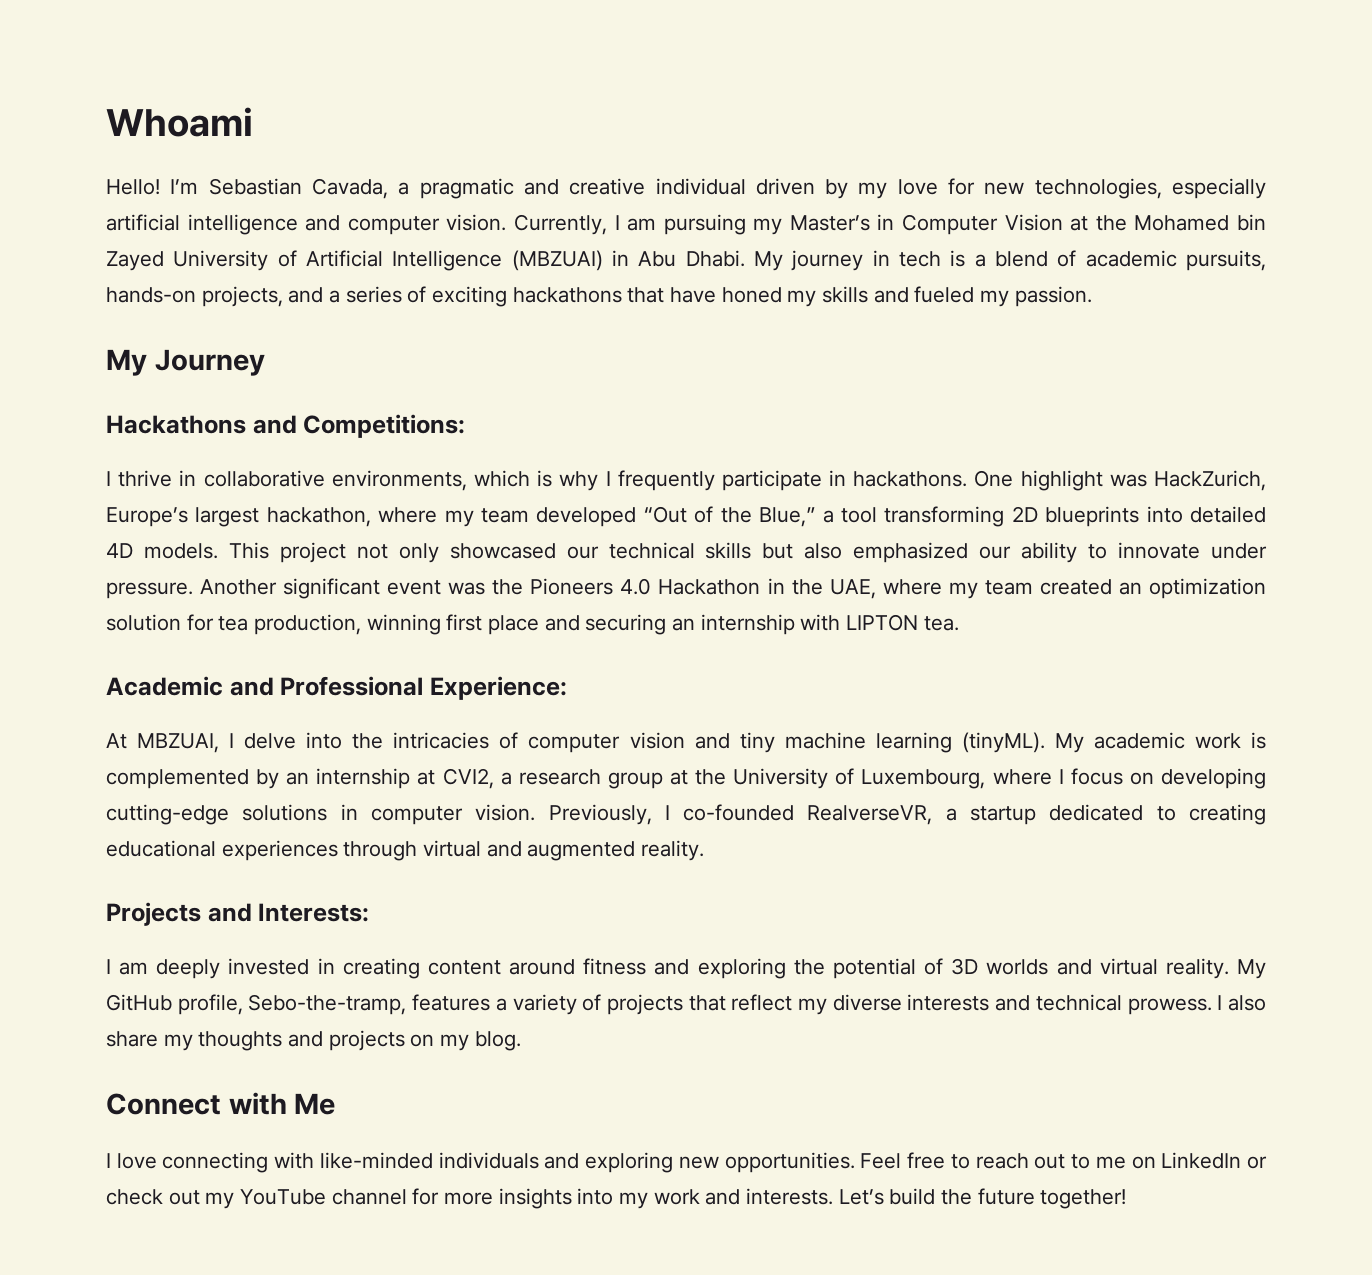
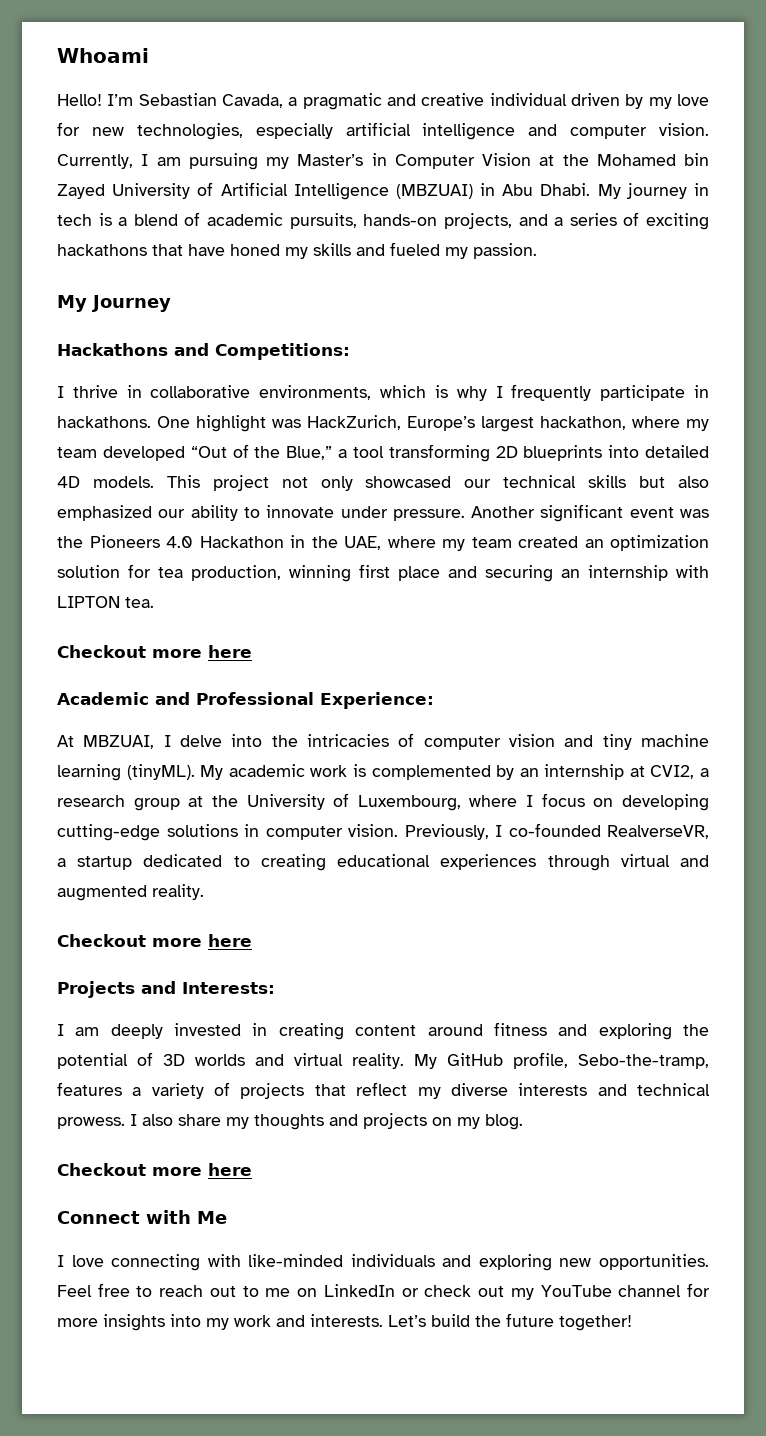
  Another significant event was the Pioneers 4.0 Hackathon in the UAE, where my team created an optimization solution for tea production, winning first place and securing an internship with LIPTON tea.
+ Checkout more here
  Previously, I co-founded RealverseVR, a startup dedicated to creating educational experiences through virtual and augmented reality.
+ Checkout more here
  I also share my thoughts and projects on my blog.
+ Checkout more here

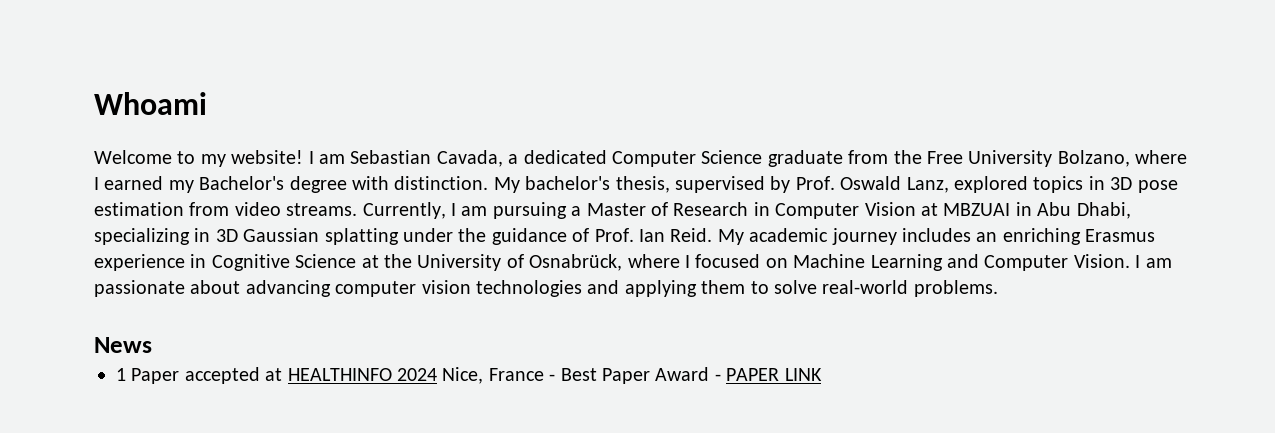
- Hello! I’m Sebastian Cavada, a pragmatic and creative individual driven by my love for new technologies, especially artificial intelligence and computer vision. Currently, I am pursuing my Master’s in Computer Vision at the Mohamed bin Zayed University of Artificial Intelligence (MBZUAI) in Abu Dhabi. My journey in tech is a blend of academic pursuits, hands-on projects, and a series of exciting hackathons that have honed my skills and fueled my passion.
- My Journey
- Hackathons and Competitions:
- I thrive in collaborative environments, which is why I frequently participate in hackathons. One highlight was HackZurich, Europe’s largest hackathon, where my team developed “Out of the Blue,” a tool transforming 2D blueprints into detailed 4D models. This project not only showcased our technical skills but also emphasized our ability to innovate under pressure. Another significant event was the Pioneers 4.0 Hackathon in the UAE, where my team created an optimization solution for tea production, winning first place and securing an internship with LIPTON tea.
- Checkout more here
- Academic and Professional Experience:
- At MBZUAI, I delve into the intricacies of computer vision and tiny machine learning (tinyML). My academic work is complemented by an internship at CVI2, a research group at the University of Luxembourg, where I focus on developing cutting-edge solutions in computer vision. Previously, I co-founded RealverseVR, a startup dedicated to creating educational experiences through virtual and augmented reality.
- Checkout more here
- Projects and Interests:
- I am deeply invested in creating content around fitness and exploring the potential of 3D worlds and virtual reality. My GitHub profile, Sebo-the-tramp, features a variety of projects that reflect my diverse interests and technical prowess. I also share my thoughts and projects on my blog.
- Checkout more here
- Connect with Me
- I love connecting with like-minded individuals and exploring new opportunities. Feel free to reach out to me on LinkedIn or check out my YouTube channel for more insights into my work and interests. Let’s build the future together!
+ Welcome to my website! I am Sebastian Cavada, a dedicated Computer Science graduate from the Free University Bolzano, where I earned my Bachelor's degree with distinction. My bachelor's thesis, supervised by Prof. Oswald Lanz, explored topics in 3D pose estimation from video streams. Currently, I am pursuing a Master of Research in Computer Vision at MBZUAI in Abu Dhabi, specializing in 3D Gaussian splatting under the guidance of Prof. Ian Reid. My academic journey includes an enriching Erasmus experience in Cognitive Science at the University of Osnabrück, where I focused on Machine Learning and Computer Vision. I am passionate about advancing computer vision technologies and applying them to solve real-world problems.
+ News
+ 1 Paper accepted at HEALTHINFO 2024 Nice, France - Best Paper Award - PAPER LINK

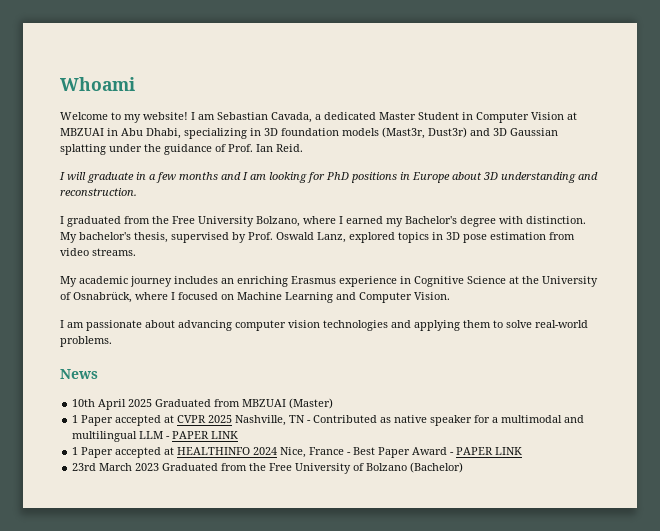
- I am Sebastian Cavada, a dedicated Computer Science graduate from the Free University Bolzano, where I earned my Bachelor's degree with distinction.
+ I am Sebastian Cavada, a dedicated Master Student in Computer Vision at MBZUAI in Abu Dhabi, specializing in 3D foundation models (Mast3r, Dust3r) and 3D Gaussian splatting under the guidance of Prof. Ian Reid.
+ I will graduate in a few months and I am looking for PhD positions in Europe about 3D understanding and reconstruction.
+ I graduated from the Free University Bolzano, where I earned my Bachelor's degree with distinction.
- My bachelor's thesis, supervised by Prof. Oswald Lanz, explored topics in 3D pose estimation from video streams. Currently, I am pursuing a Master of Research in Computer Vision at MBZUAI in Abu Dhabi, specializing in 3D Gaussian splatting under the guidance of Prof. Ian Reid. My academic journey includes an enriching Erasmus experience in Cognitive Science at the University of Osnabrück, where I focused on Machine Learning and Computer Vision. I am passionate about advancing computer vision technologies and applying them to solve real-world problems.
+ My bachelor's thesis, supervised by Prof. Oswald Lanz, explored topics in 3D pose estimation from video streams.
+ My academic journey includes an enriching Erasmus experience in Cognitive Science at the University of Osnabrück, where I focused on Machine Learning and Computer Vision.
+ I am passionate about advancing computer vision technologies and applying them to solve real-world problems.
+ 10th April 2025 Graduated from MBZUAI (Master)
+ 1 Paper accepted at CVPR 2025 Nashville, TN - Contributed as native speaker for a multimodal and multilingual LLM - PAPER LINK
+ 23rd March 2023 Graduated from the Free University of Bolzano (Bachelor)

